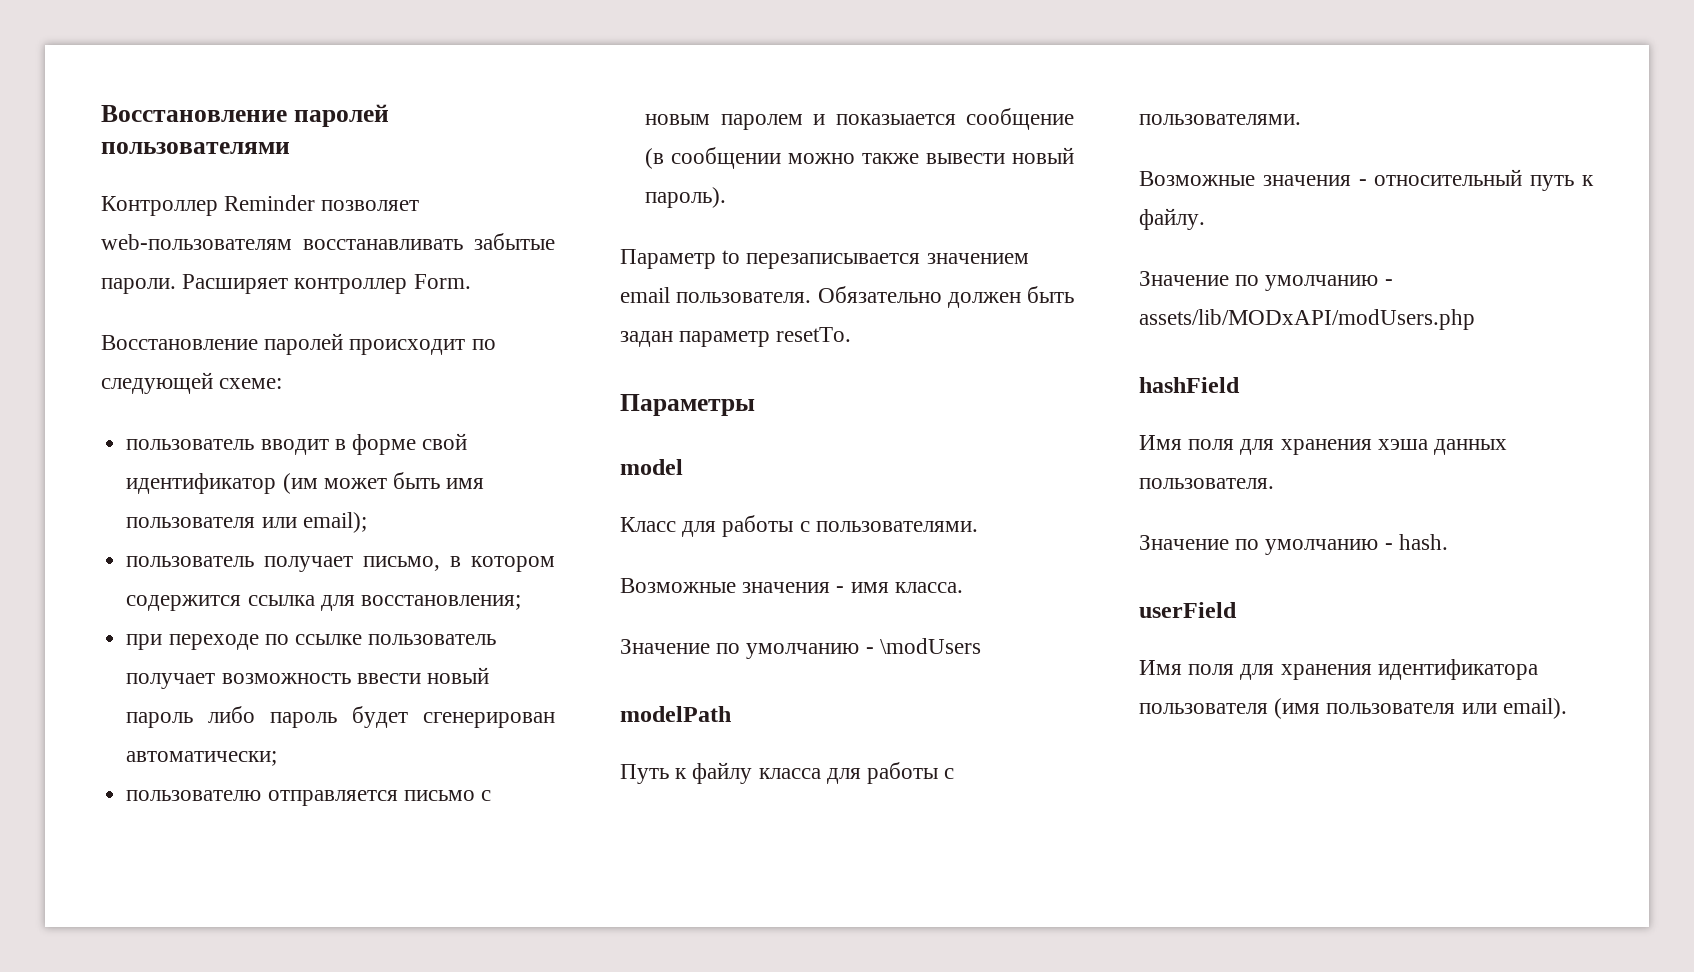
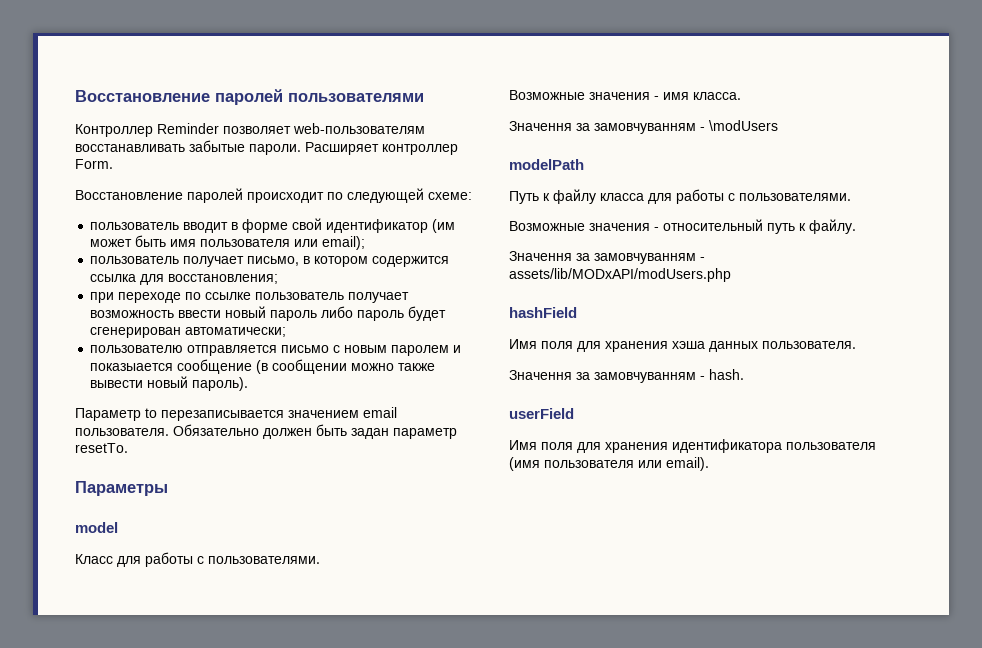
- Значение по умолчанию - \modUsers
+ Значення за замовчуванням - \modUsers
- Значение по умолчанию - assets/lib/MODxAPI/modUsers.php
+ Значення за замовчуванням - assets/lib/MODxAPI/modUsers.php
- Значение по умолчанию - hash.
+ Значення за замовчуванням - hash.

